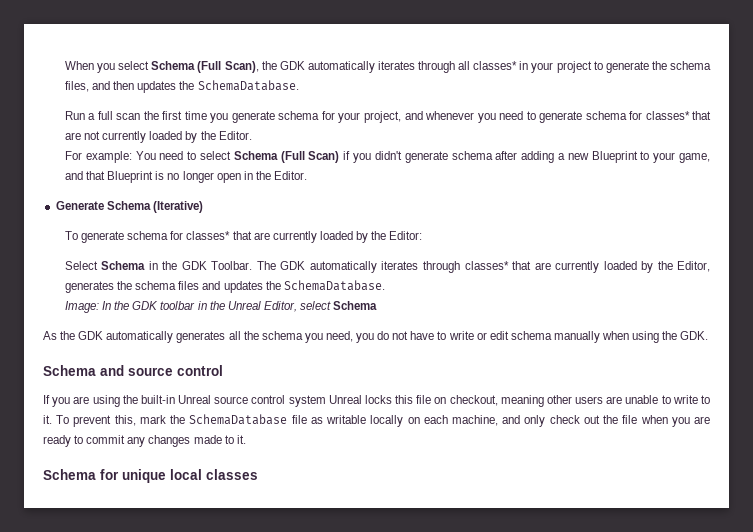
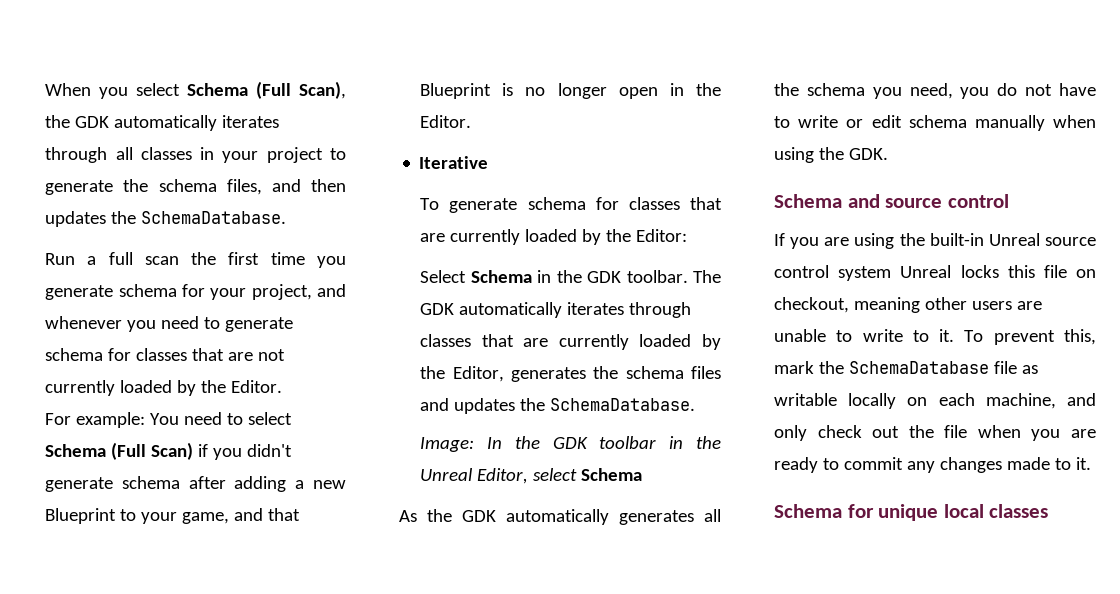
- When you select Schema (Full Scan), the GDK automatically iterates through all classes* in your project to generate the schema files, and then updates the SchemaDatabase.
+ When you select Schema (Full Scan), the GDK automatically iterates through all classes in your project to generate the schema files, and then updates the SchemaDatabase.
- Run a full scan the first time you generate schema for your project, and whenever you need to generate schema for classes* that are not currently loaded by the Editor.
+ Run a full scan the first time you generate schema for your project, and whenever you need to generate schema for classes that are not currently loaded by the Editor.
- Generate Schema (Iterative)
+ Iterative
- To generate schema for classes* that are currently loaded by the Editor:
+ To generate schema for classes that are currently loaded by the Editor:
- Select Schema in the GDK Toolbar.
+ Select Schema in the GDK toolbar.
- The GDK automatically iterates through classes* that are currently loaded by the Editor, generates the schema files and updates the SchemaDatabase.
+ The GDK automatically iterates through classes that are currently loaded by the Editor, generates the schema files and updates the SchemaDatabase.

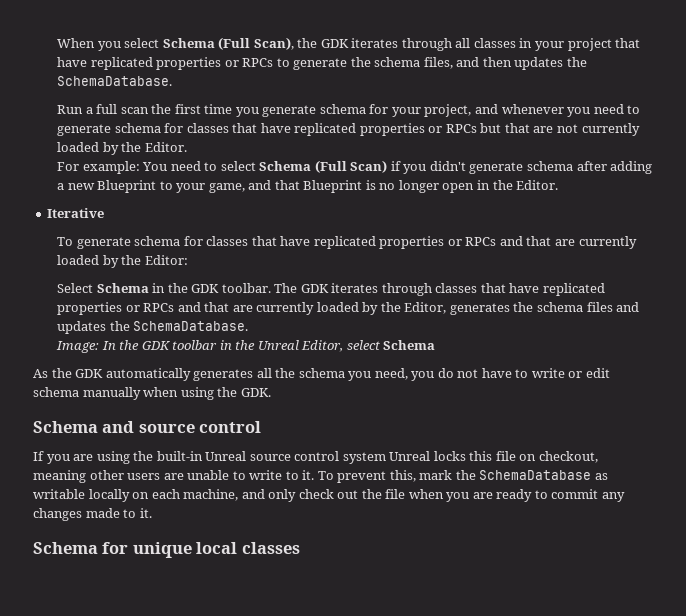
- When you select Schema (Full Scan), the GDK automatically iterates through all classes in your project to generate the schema files, and then updates the SchemaDatabase.
+ When you select Schema (Full Scan), the GDK iterates through all classes in your project that have replicated properties or RPCs to generate the schema files, and then updates the SchemaDatabase.
- Run a full scan the first time you generate schema for your project, and whenever you need to generate schema for classes that are not currently loaded by the Editor.
+ Run a full scan the first time you generate schema for your project, and whenever you need to generate schema for classes that have replicated properties or RPCs but that are not currently loaded by the Editor.
- To generate schema for classes that are currently loaded by the Editor:
+ To generate schema for classes that have replicated properties or RPCs and that are currently loaded by the Editor:
- The GDK automatically iterates through classes that are currently loaded by the Editor, generates the schema files and updates the SchemaDatabase.
+ The GDK iterates through classes that have replicated properties or RPCs and that are currently loaded by the Editor, generates the schema files and updates the SchemaDatabase.
- To prevent this, mark the SchemaDatabase file as writable locally on each machine, and only check out the file when you are ready to commit any changes made to it.
+ To prevent this, mark the SchemaDatabase as writable locally on each machine, and only check out the file when you are ready to commit any changes made to it.

